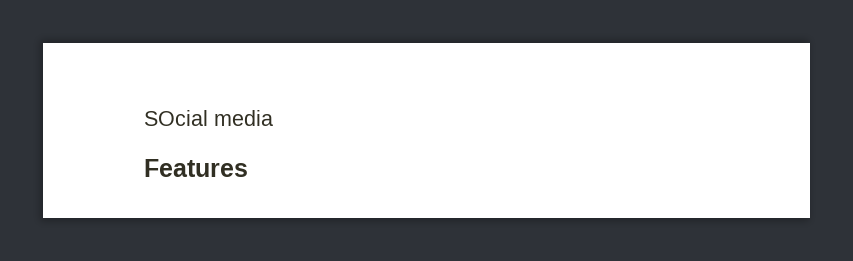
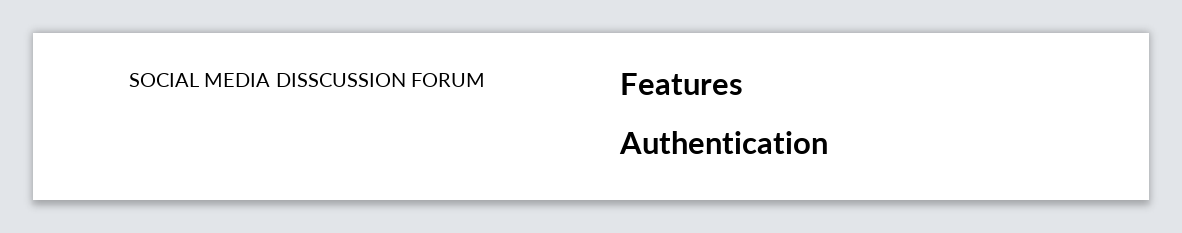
- SOcial media
+ SOCIAL MEDIA DISSCUSSION FORUM
+ Authentication

